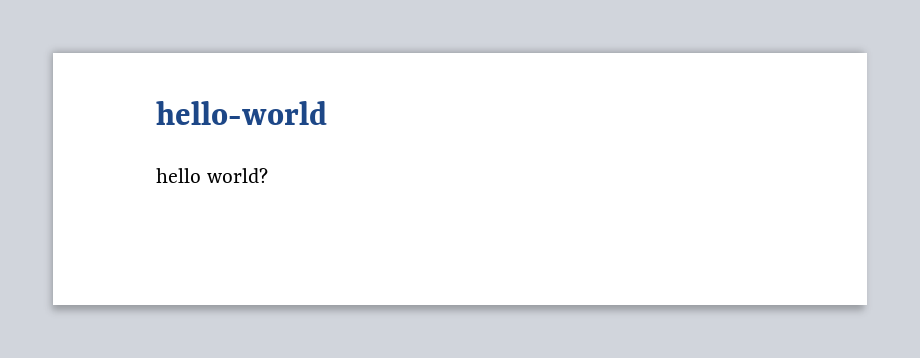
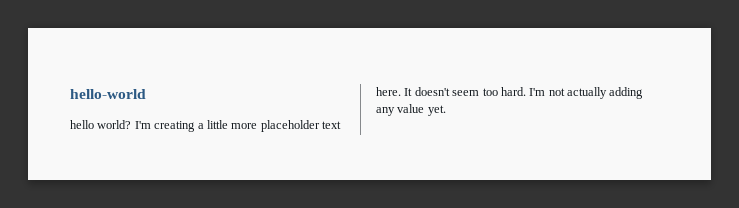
+ I'm creating a little more placeholder text here. It doesn't seem too hard. I'm not actually adding any value yet.

